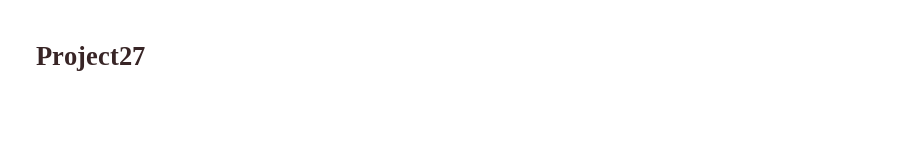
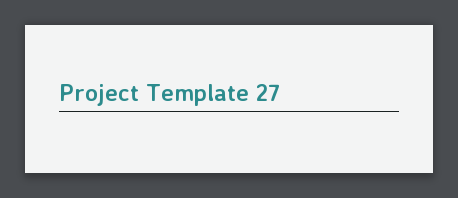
- Project27
+ Project Template 27

